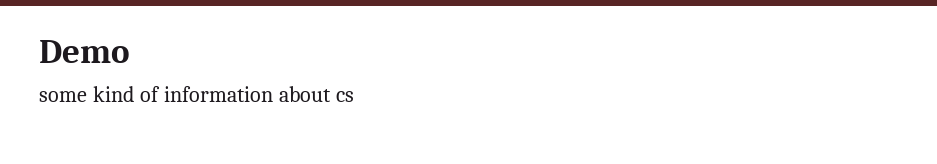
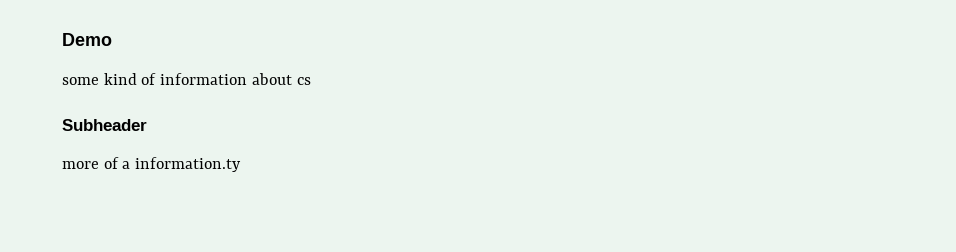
+ Subheader
+ more of a information.ty

